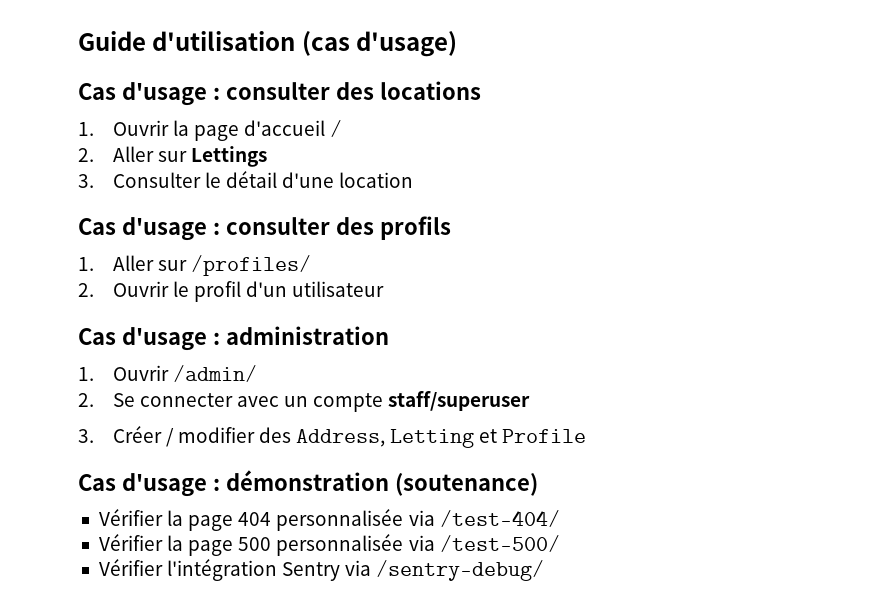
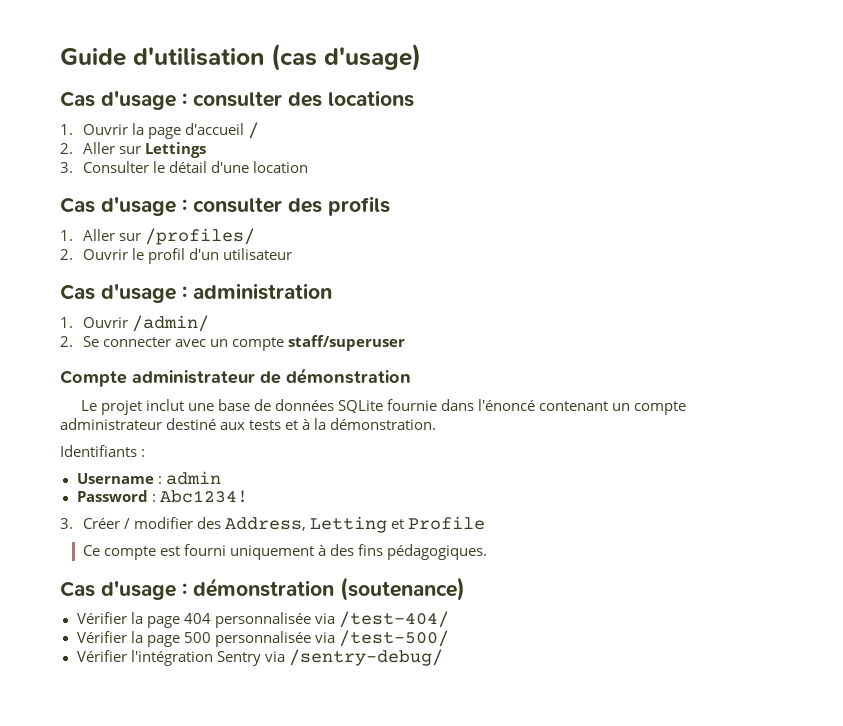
+ Compte administrateur de démonstration
+ Le projet inclut une base de données SQLite fournie dans l'énoncé contenant un compte administrateur destiné aux tests et à la démonstration.
+ Identifiants :
+ Username : admin
+ Password : Abc1234!
+ Ce compte est fourni uniquement à des fins pédagogiques.

